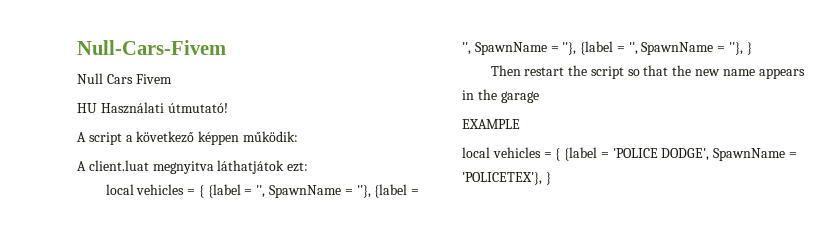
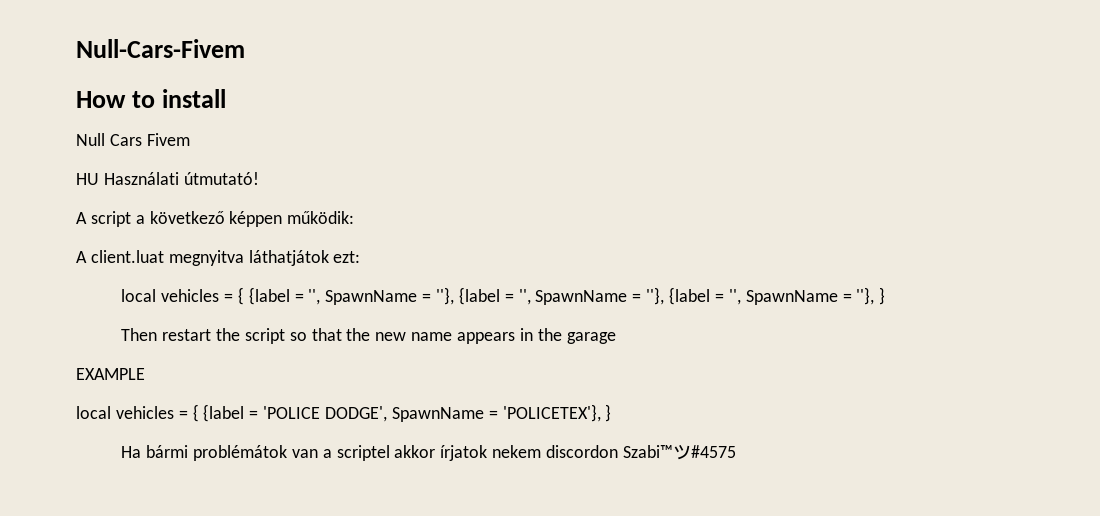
+ How to install
+ Ha bármi problémátok van a scriptel akkor írjatok nekem discordon Szabi™ツ#4575

